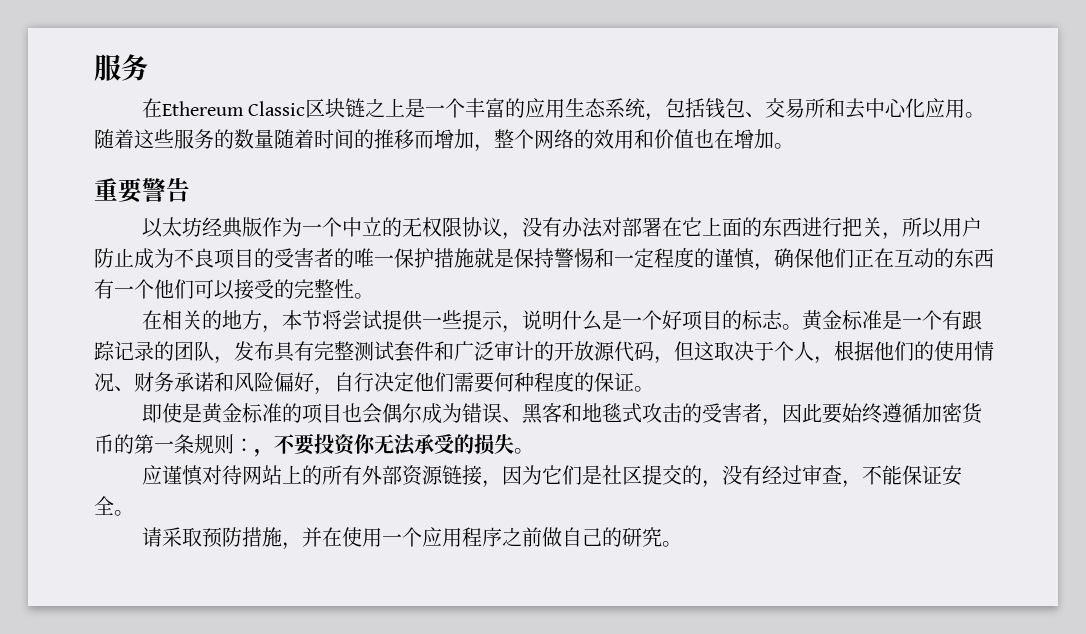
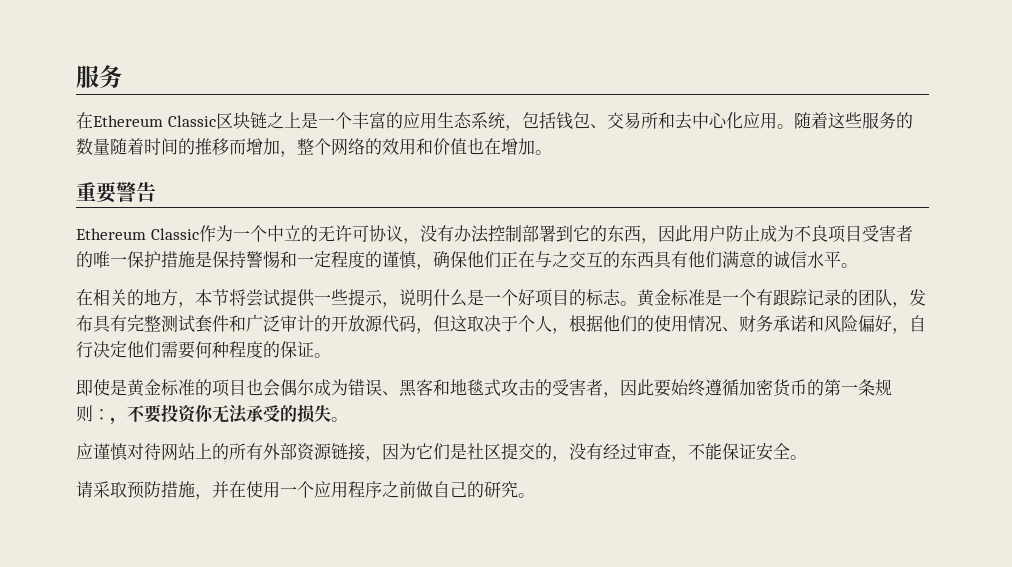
- 以太坊经典版作为一个中立的无权限协议，没有办法对部署在它上面的东西进行把关，所以用户防止成为不良项目的受害者的唯一保护措施就是保持警惕和一定程度的谨慎，确保他们正在互动的东西有一个他们可以接受的完整性。
+ Ethereum Classic作为一个中立的无许可协议，没有办法控制部署到它的东西，因此用户防止成为不良项目受害者的唯一保护措施是保持警惕和一定程度的谨慎，确保他们正在与之交互的东西具有他们满意的诚信水平。

